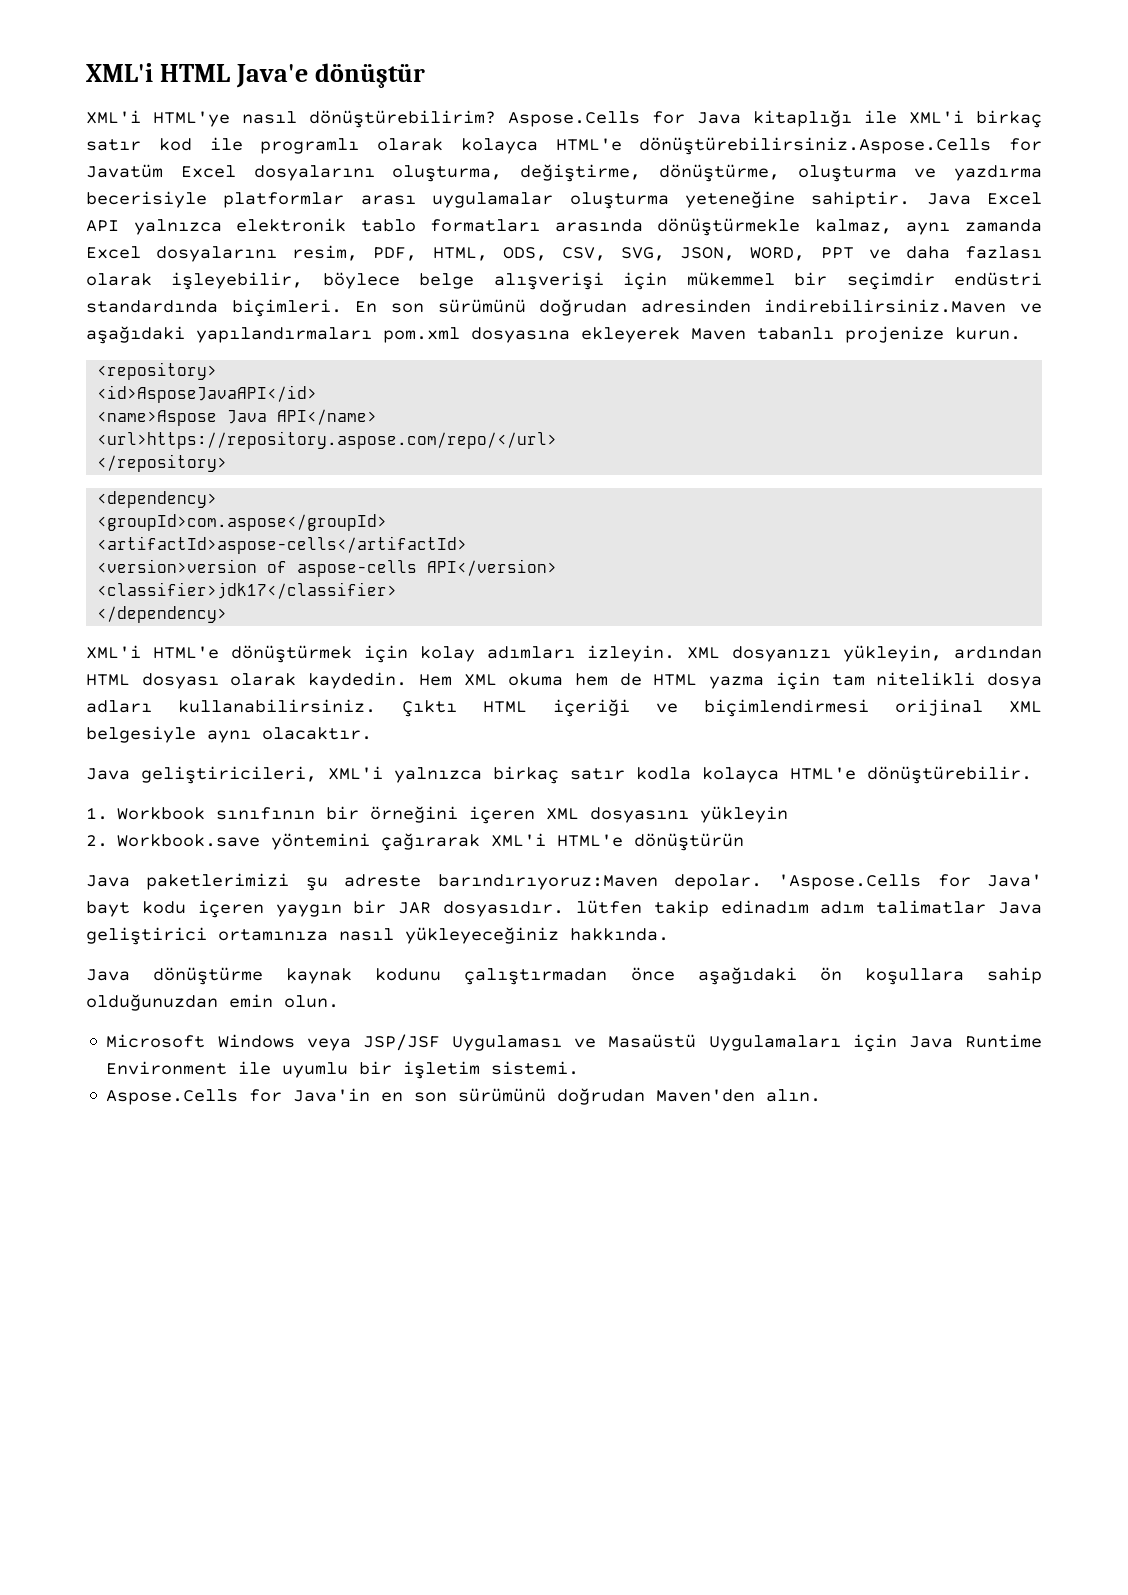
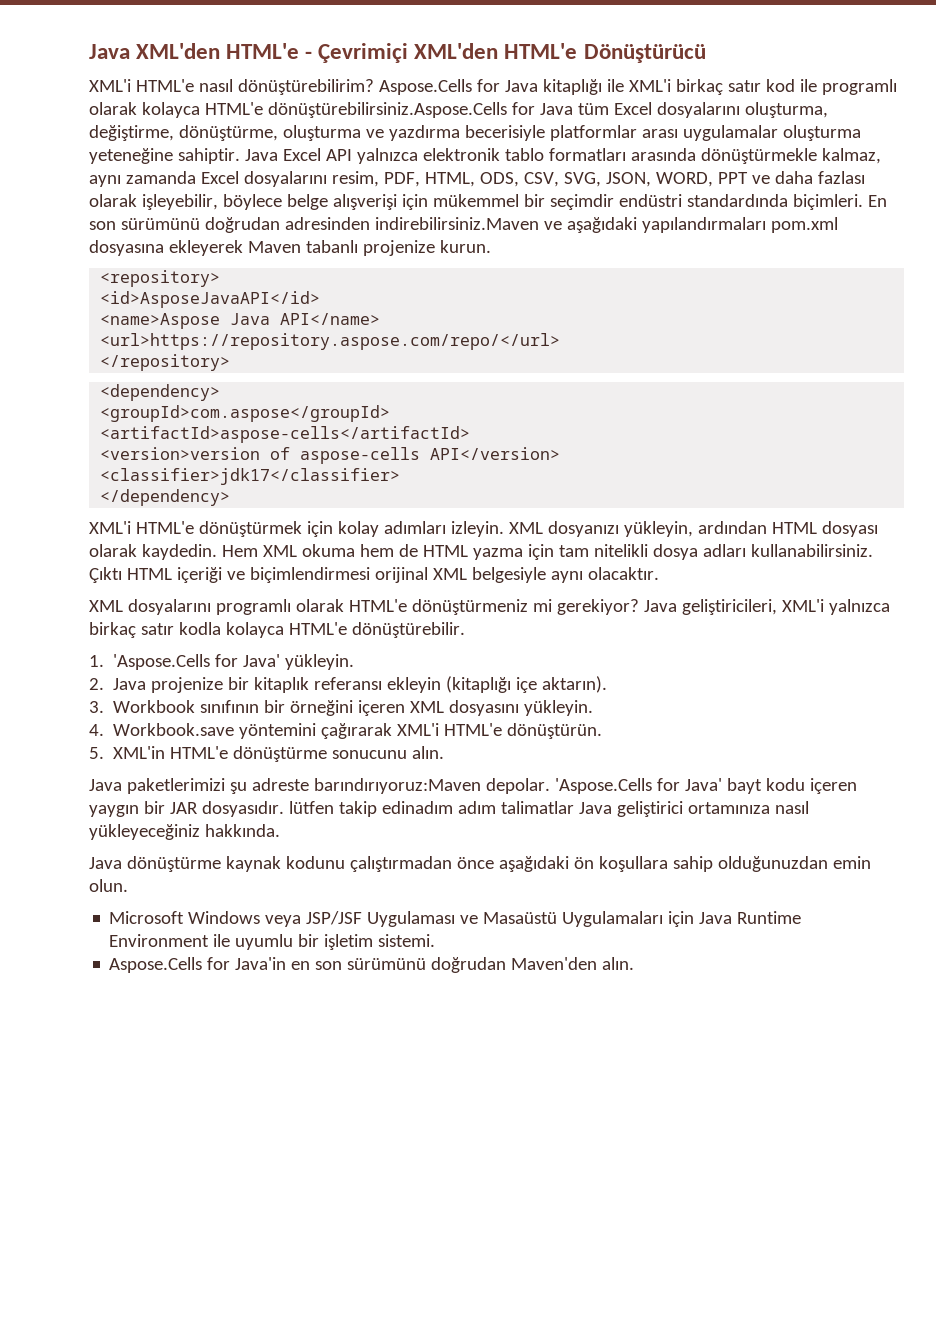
- XML'i HTML Java'e dönüştür
- XML'i HTML'ye nasıl dönüştürebilirim?
+ Java XML'den HTML'e - Çevrimiçi XML'den HTML'e Dönüştürücü
+ XML'i HTML'e nasıl dönüştürebilirim?
- Aspose.Cells for Java kitaplığı ile XML'i birkaç satır kod ile programlı olarak kolayca HTML'e dönüştürebilirsiniz.Aspose.Cells for Javatüm Excel dosyalarını oluşturma, değiştirme, dönüştürme, oluşturma ve yazdırma becerisiyle platformlar arası uygulamalar oluşturma yeteneğine sahiptir.
+ Aspose.Cells for Java kitaplığı ile XML'i birkaç satır kod ile programlı olarak kolayca HTML'e dönüştürebilirsiniz.Aspose.Cells for Java tüm Excel dosyalarını oluşturma, değiştirme, dönüştürme, oluşturma ve yazdırma becerisiyle platformlar arası uygulamalar oluşturma yeteneğine sahiptir.
+ XML dosyalarını programlı olarak HTML'e dönüştürmeniz mi gerekiyor?
- 1. Workbook sınıfının bir örneğini içeren XML dosyasını yükleyin
- 2. Workbook.save yöntemini çağırarak XML'i HTML'e dönüştürün
+ 1. 'Aspose.Cells for Java' yükleyin.
+ 2. Java projenize bir kitaplık referansı ekleyin (kitaplığı içe aktarın).
+ 3. Workbook sınıfının bir örneğini içeren XML dosyasını yükleyin.
+ 4. Workbook.save yöntemini çağırarak XML'i HTML'e dönüştürün.
+ 5. XML'in HTML'e dönüştürme sonucunu alın.

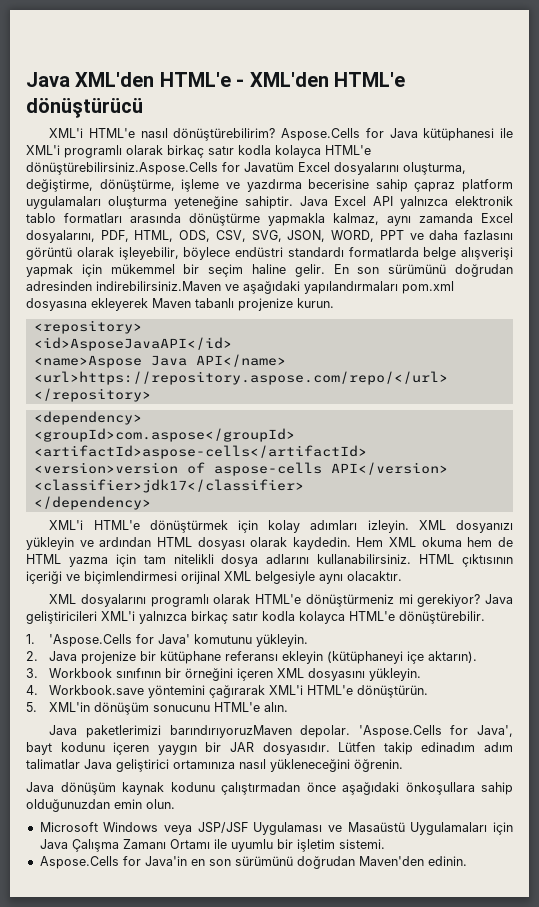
- Java XML'den HTML'e - Çevrimiçi XML'den HTML'e Dönüştürücü
+ Java XML'den HTML'e - XML'den HTML'e dönüştürücü
- Aspose.Cells for Java kitaplığı ile XML'i birkaç satır kod ile programlı olarak kolayca HTML'e dönüştürebilirsiniz.Aspose.Cells for Java tüm Excel dosyalarını oluşturma, değiştirme, dönüştürme, oluşturma ve yazdırma becerisiyle platformlar arası uygulamalar oluşturma yeteneğine sahiptir.
+ Aspose.Cells for Java kütüphanesi ile XML'i programlı olarak birkaç satır kodla kolayca HTML'e dönüştürebilirsiniz.Aspose.Cells for Javatüm Excel dosyalarını oluşturma, değiştirme, dönüştürme, işleme ve yazdırma becerisine sahip çapraz platform uygulamaları oluşturma yeteneğine sahiptir.
- Java Excel API yalnızca elektronik tablo formatları arasında dönüştürmekle kalmaz, aynı zamanda Excel dosyalarını resim, PDF, HTML, ODS, CSV, SVG, JSON, WORD, PPT ve daha fazlası olarak işleyebilir, böylece belge alışverişi için mükemmel bir seçimdir endüstri standardında biçimleri.
+ Java Excel API yalnızca elektronik tablo formatları arasında dönüştürme yapmakla kalmaz, aynı zamanda Excel dosyalarını, PDF, HTML, ODS, CSV, SVG, JSON, WORD, PPT ve daha fazlasını görüntü olarak işleyebilir, böylece endüstri standardı formatlarda belge alışverişi yapmak için mükemmel bir seçim haline gelir.
- XML dosyanızı yükleyin, ardından HTML dosyası olarak kaydedin.
+ XML dosyanızı yükleyin ve ardından HTML dosyası olarak kaydedin.
- Hem XML okuma hem de HTML yazma için tam nitelikli dosya adları kullanabilirsiniz. Çıktı HTML içeriği ve biçimlendirmesi orijinal XML belgesiyle aynı olacaktır.
+ Hem XML okuma hem de HTML yazma için tam nitelikli dosya adlarını kullanabilirsiniz. HTML çıktısının içeriği ve biçimlendirmesi orijinal XML belgesiyle aynı olacaktır.
- Java geliştiricileri, XML'i yalnızca birkaç satır kodla kolayca HTML'e dönüştürebilir.
+ Java geliştiricileri XML'i yalnızca birkaç satır kodla kolayca HTML'e dönüştürebilir.
- 1. 'Aspose.Cells for Java' yükleyin.
+ 1. 'Aspose.Cells for Java' komutunu yükleyin.
- 2. Java projenize bir kitaplık referansı ekleyin (kitaplığı içe aktarın).
+ 2. Java projenize bir kütüphane referansı ekleyin (kütüphaneyi içe aktarın).
- 5. XML'in HTML'e dönüştürme sonucunu alın.
+ 5. XML'in dönüşüm sonucunu HTML'e alın.
- Java paketlerimizi şu adreste barındırıyoruz:Maven depolar. 'Aspose.Cells for Java' bayt kodu içeren yaygın bir JAR dosyasıdır. lütfen takip edinadım adım talimatlar Java geliştirici ortamınıza nasıl yükleyeceğiniz hakkında.
- Java dönüştürme kaynak kodunu çalıştırmadan önce aşağıdaki ön koşullara sahip olduğunuzdan emin olun.
+ Java paketlerimizi barındırıyoruzMaven depolar. 'Aspose.Cells for Java', bayt kodunu içeren yaygın bir JAR dosyasıdır. Lütfen takip edinadım adım talimatlar Java geliştirici ortamınıza nasıl yükleneceğini öğrenin.
+ Java dönüşüm kaynak kodunu çalıştırmadan önce aşağıdaki önkoşullara sahip olduğunuzdan emin olun.
- Microsoft Windows veya JSP/JSF Uygulaması ve Masaüstü Uygulamaları için Java Runtime Environment ile uyumlu bir işletim sistemi.
+ Microsoft Windows veya JSP/JSF Uygulaması ve Masaüstü Uygulamaları için Java Çalışma Zamanı Ortamı ile uyumlu bir işletim sistemi.
- Aspose.Cells for Java'in en son sürümünü doğrudan Maven'den alın.
+ Aspose.Cells for Java'in en son sürümünü doğrudan Maven'den edinin.

